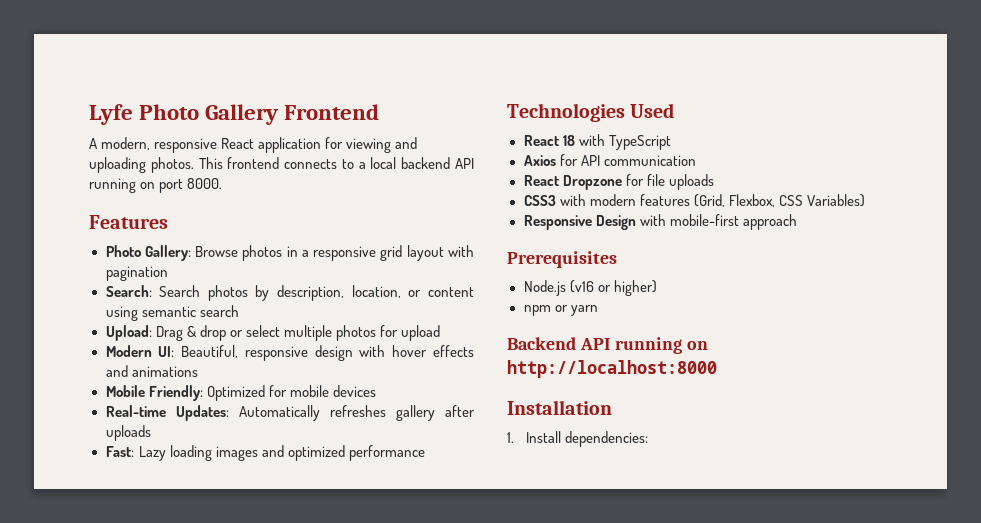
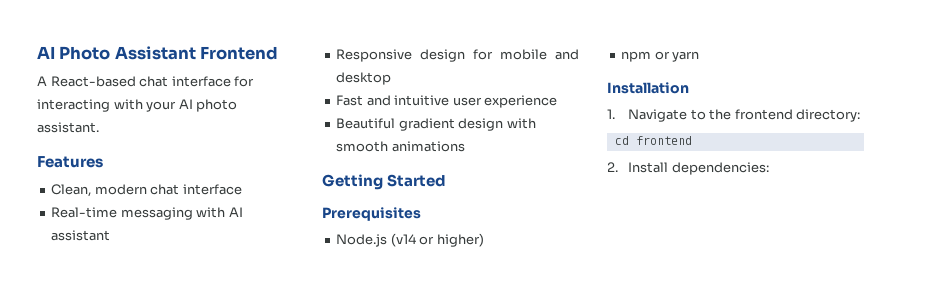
- Lyfe Photo Gallery Frontend
+ AI Photo Assistant Frontend
- A modern, responsive React application for viewing and uploading photos. This frontend connects to a local backend API running on port 8000.
+ A React-based chat interface for interacting with your AI photo assistant.
  Features
- Photo Gallery: Browse photos in a responsive grid layout with pagination
- Search: Search photos by description, location, or content using semantic search
- Upload: Drag & drop or select multiple photos for upload
- Modern UI: Beautiful, responsive design with hover effects and animations
- Mobile Friendly: Optimized for mobile devices
- Real-time Updates: Automatically refreshes gallery after uploads
- Fast: Lazy loading images and optimized performance
- Technologies Used
- React 18 with TypeScript
- Axios for API communication
- React Dropzone for file uploads
- CSS3 with modern features (Grid, Flexbox, CSS Variables)
- Responsive Design with mobile-first approach
+ Clean, modern chat interface
+ Real-time messaging with AI assistant
+ Responsive design for mobile and desktop
+ Fast and intuitive user experience
+ Beautiful gradient design with smooth animations
+ Getting Started
- Node.js (v16 or higher)
+ Node.js (v14 or higher)
- Backend API running on http://localhost:8000
  Installation
- 1. Install dependencies:
+ 1. Navigate to the frontend directory:
+ cd frontend
+ 2. Install dependencies:

